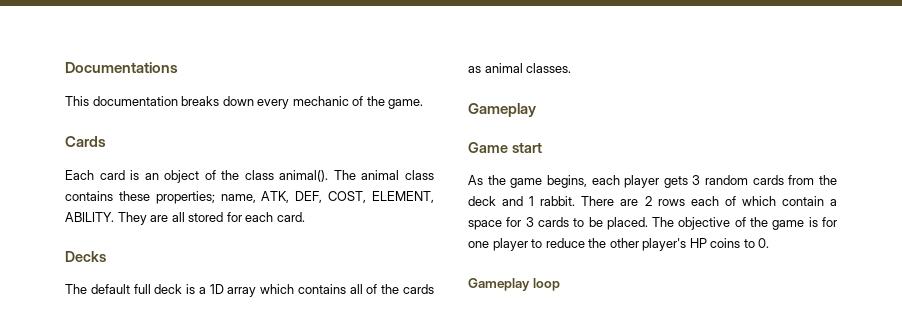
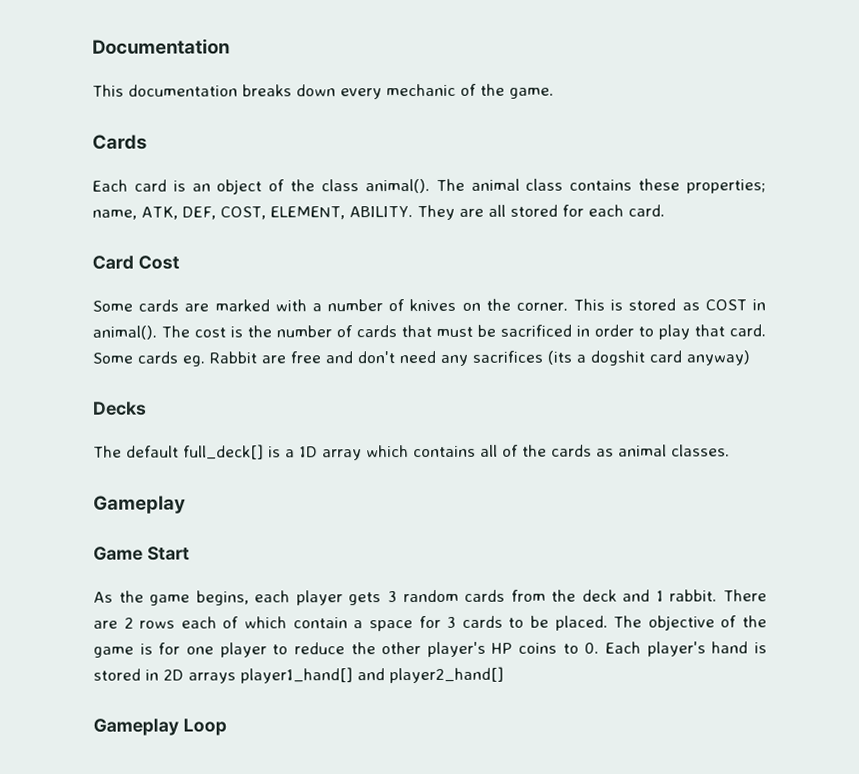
- Documentations
+ Documentation
+ Card Cost
+ Some cards are marked with a number of knives on the corner. This is stored as COST in animal(). The cost is the number of cards that must be sacrificed in order to play that card. Some cards eg. Rabbit are free and don't need any sacrifices (its a dogshit card anyway)
- The default full deck is a 1D array which contains all of the cards as animal classes.
+ The default full_deck[] is a 1D array which contains all of the cards as animal classes.
- Game start
+ Game Start
- The objective of the game is for one player to reduce the other player's HP coins to 0.
- Gameplay loop
+ The objective of the game is for one player to reduce the other player's HP coins to 0. Each player's hand is stored in 2D arrays player1_hand[] and player2_hand[]
+ Gameplay Loop

